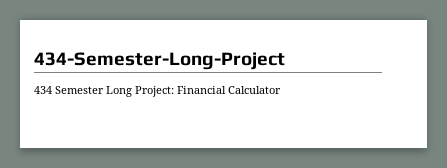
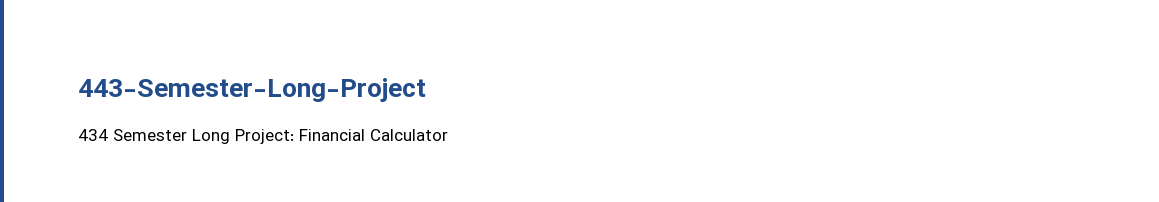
- 434-Semester-Long-Project
+ 443-Semester-Long-Project

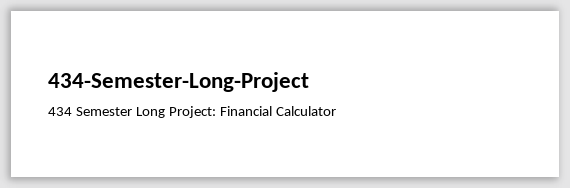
- 443-Semester-Long-Project
+ 434-Semester-Long-Project

